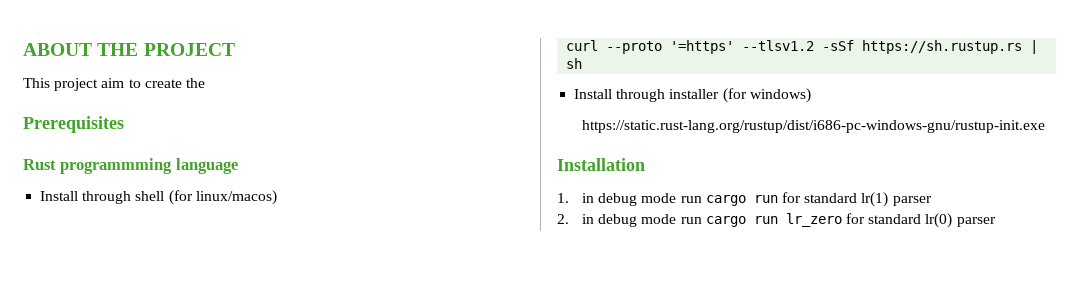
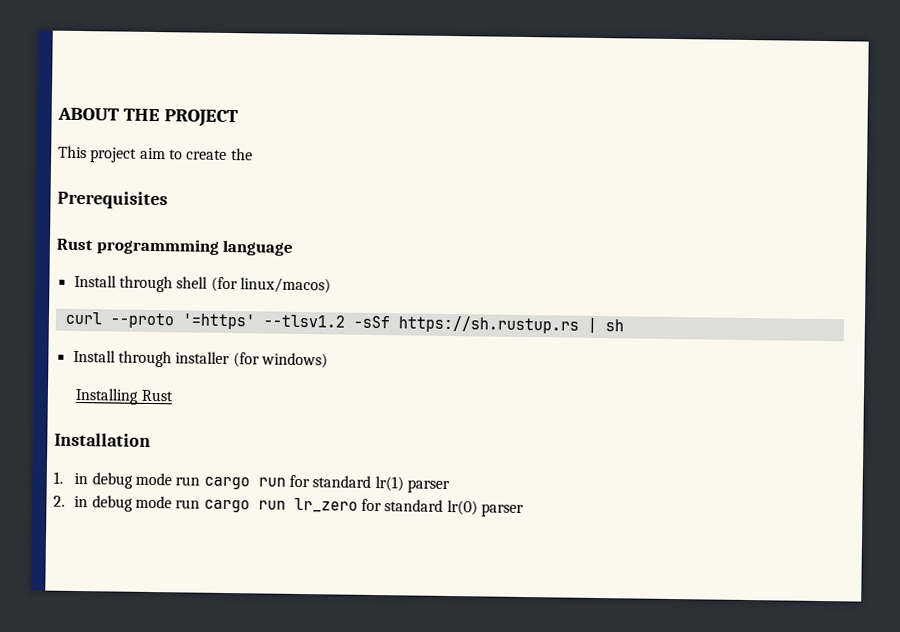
- https://static.rust-lang.org/rustup/dist/i686-pc-windows-gnu/rustup-init.exe
+ Installing Rust

